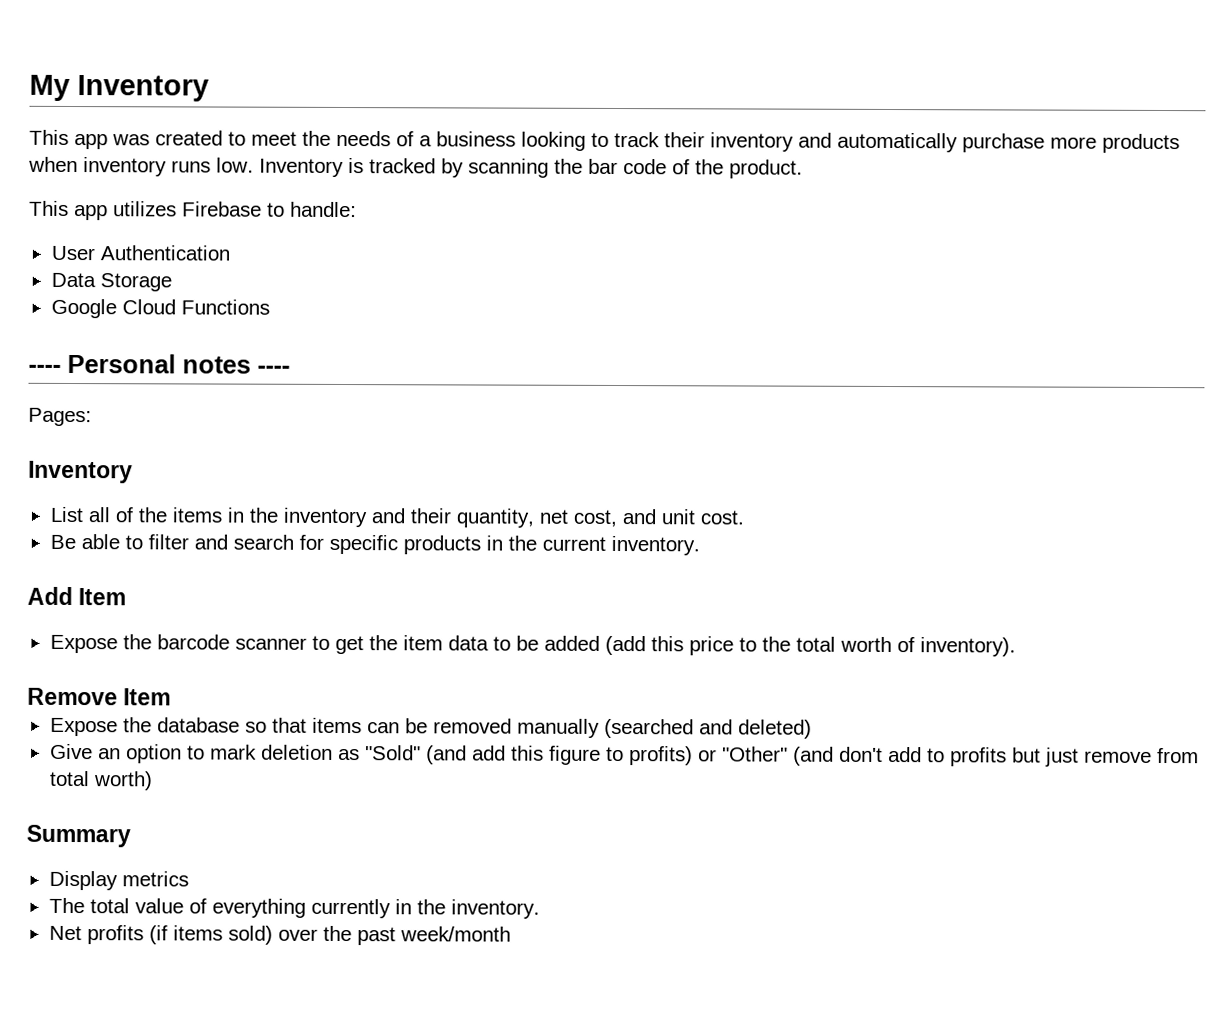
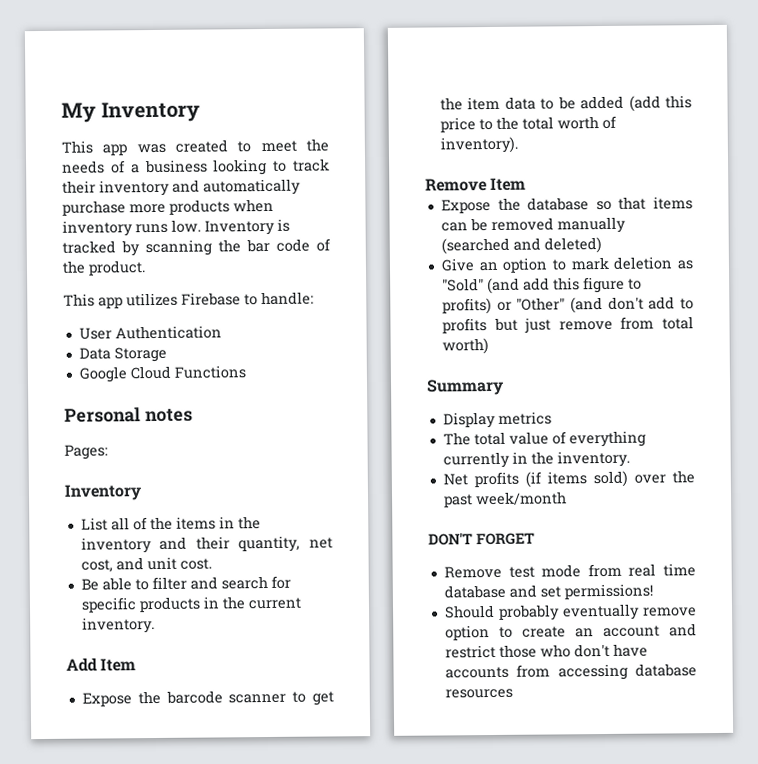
- ---- Personal notes ----
+ Personal notes
+ DON'T FORGET
+ Remove test mode from real time database and set permissions!
+ Should probably eventually remove option to create an account and restrict those who don't have accounts from accessing database resources

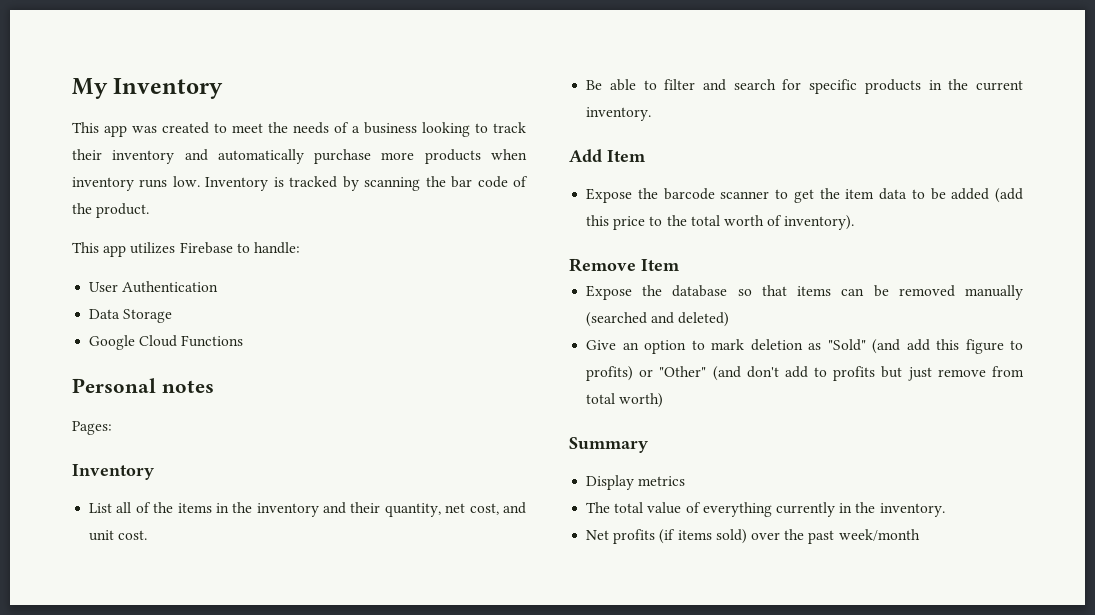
- DON'T FORGET
- Remove test mode from real time database and set permissions!
- Should probably eventually remove option to create an account and restrict those who don't have accounts from accessing database resources

